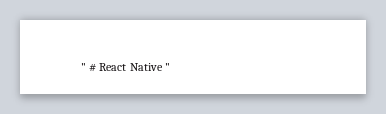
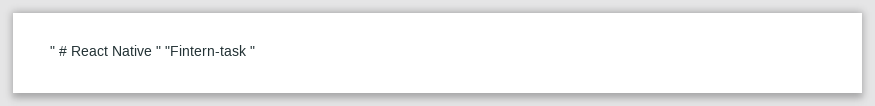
- " # React Native "
+ " # React Native " "Fintern-task "

